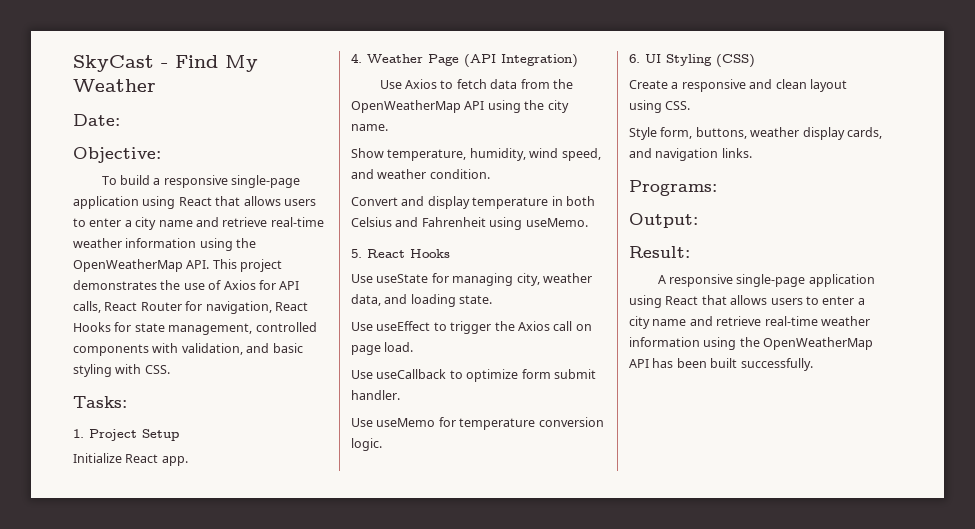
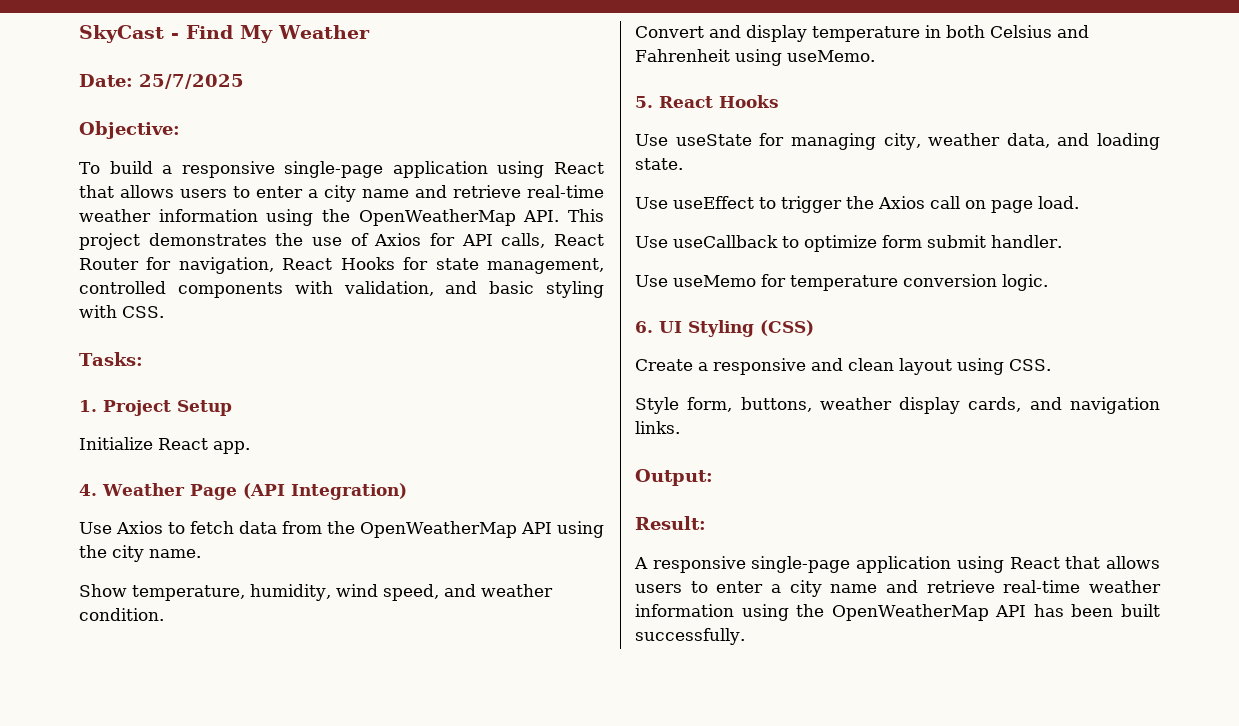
- Date:
+ Date: 25/7/2025
- Programs:

